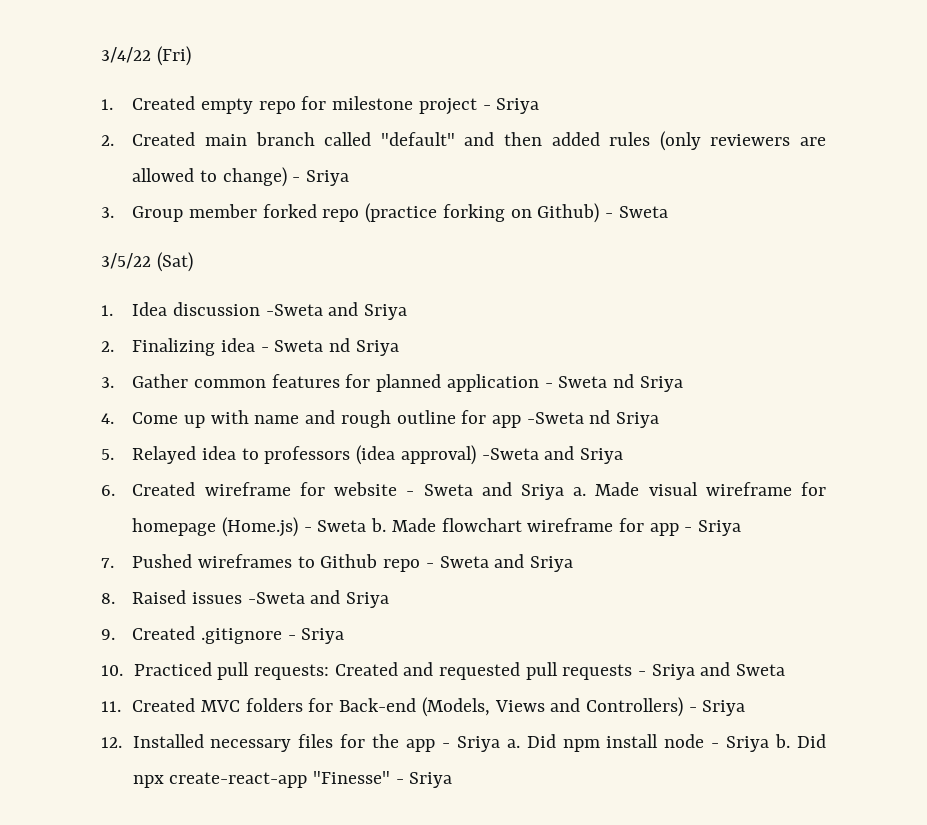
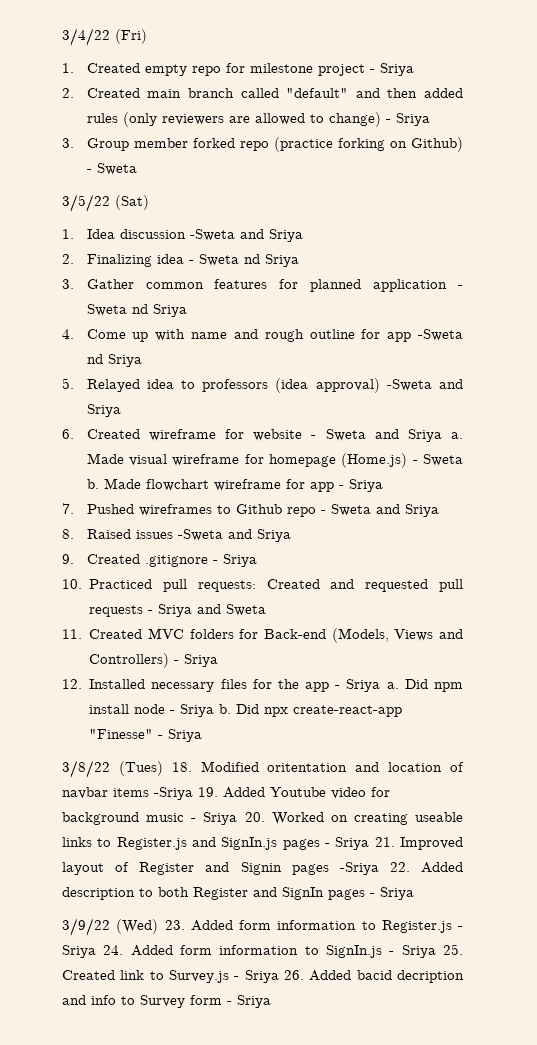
+ 3/8/22 (Tues) 18. Modified oritentation and location of navbar items -Sriya 19. Added Youtube video for background music - Sriya 20. Worked on creating useable links to Register.js and SignIn.js pages - Sriya 21. Improved layout of Register and Signin pages -Sriya 22. Added description to both Register and SignIn pages - Sriya
+ 3/9/22 (Wed) 23. Added form information to Register.js - Sriya 24. Added form information to SignIn.js - Sriya 25. Created link to Survey.js - Sriya 26. Added bacid decription and info to Survey form - Sriya

